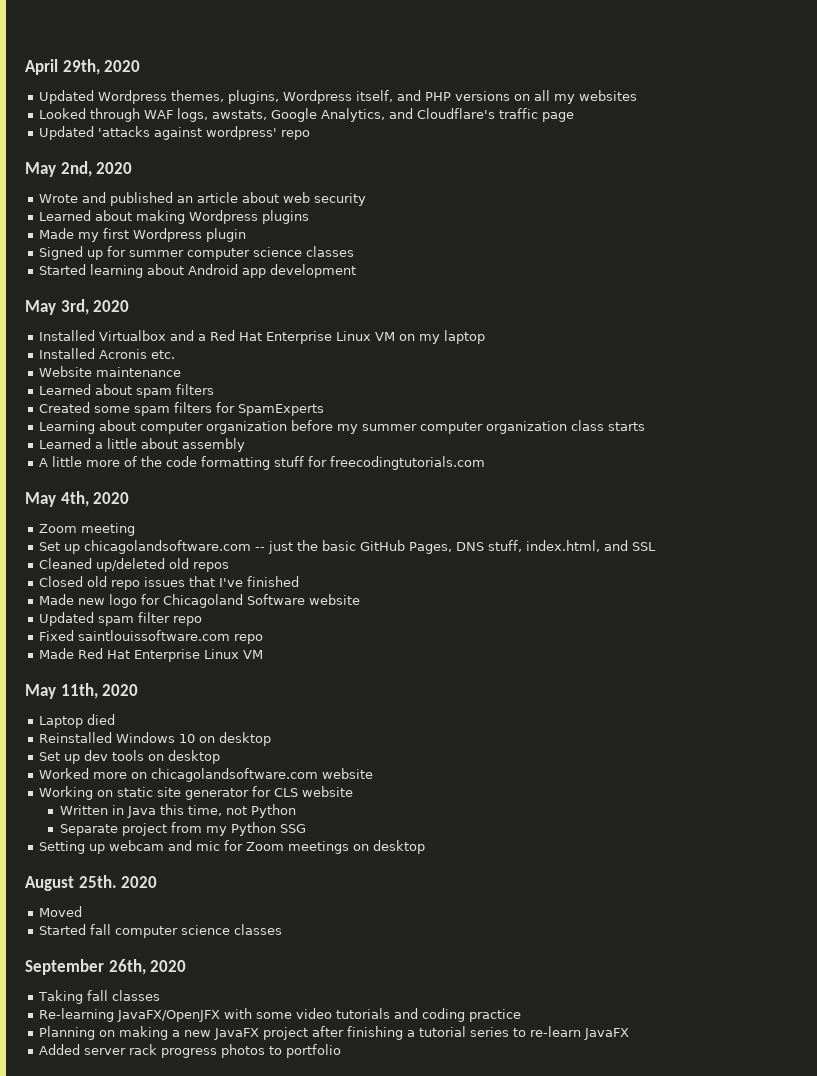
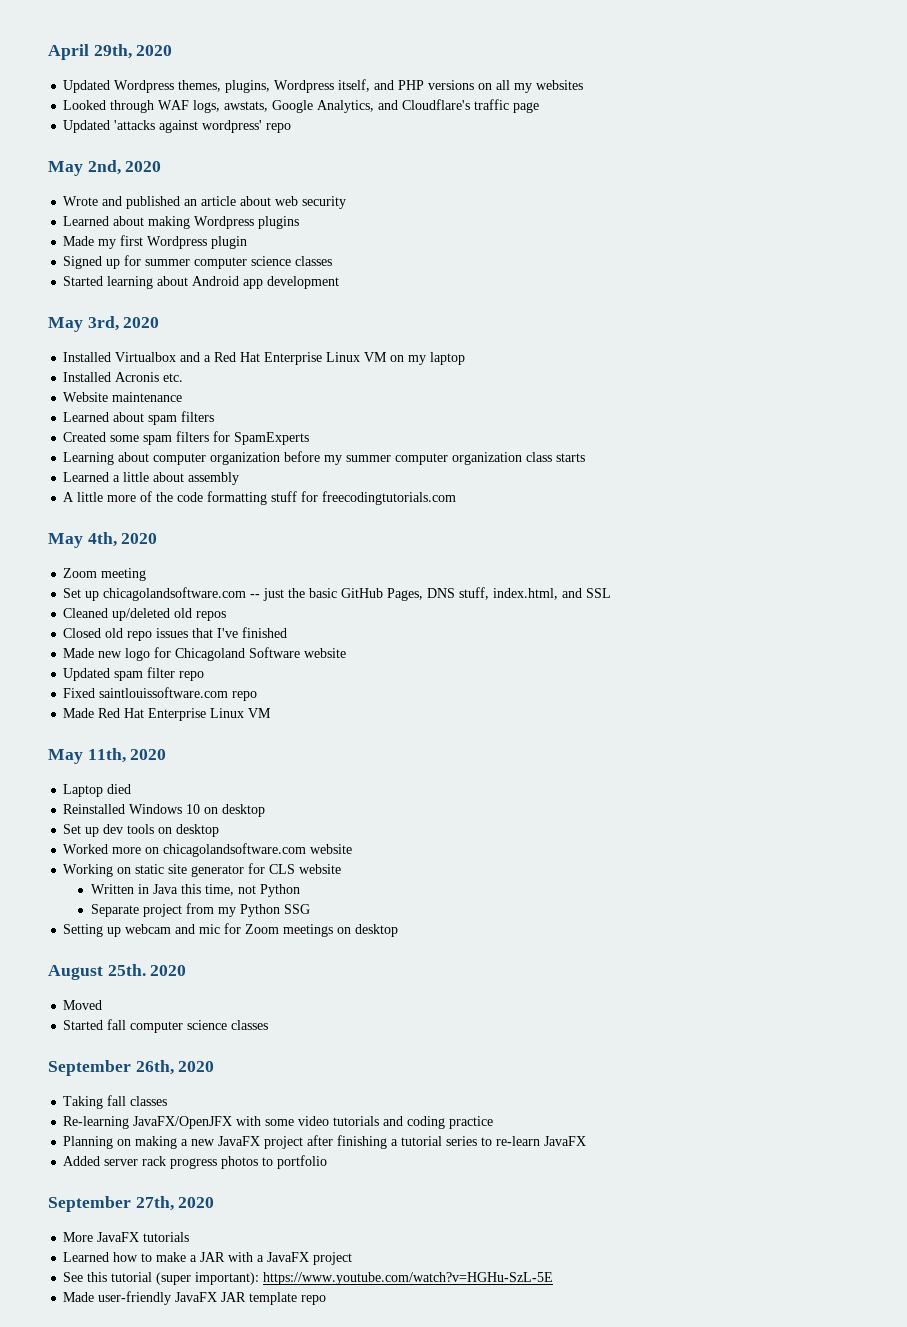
+ September 27th, 2020
+ More JavaFX tutorials
+ Learned how to make a JAR with a JavaFX project
+ See this tutorial (super important): https://www.youtube.com/watch?v=HGHu-SzL-5E
+ Made user-friendly JavaFX JAR template repo

